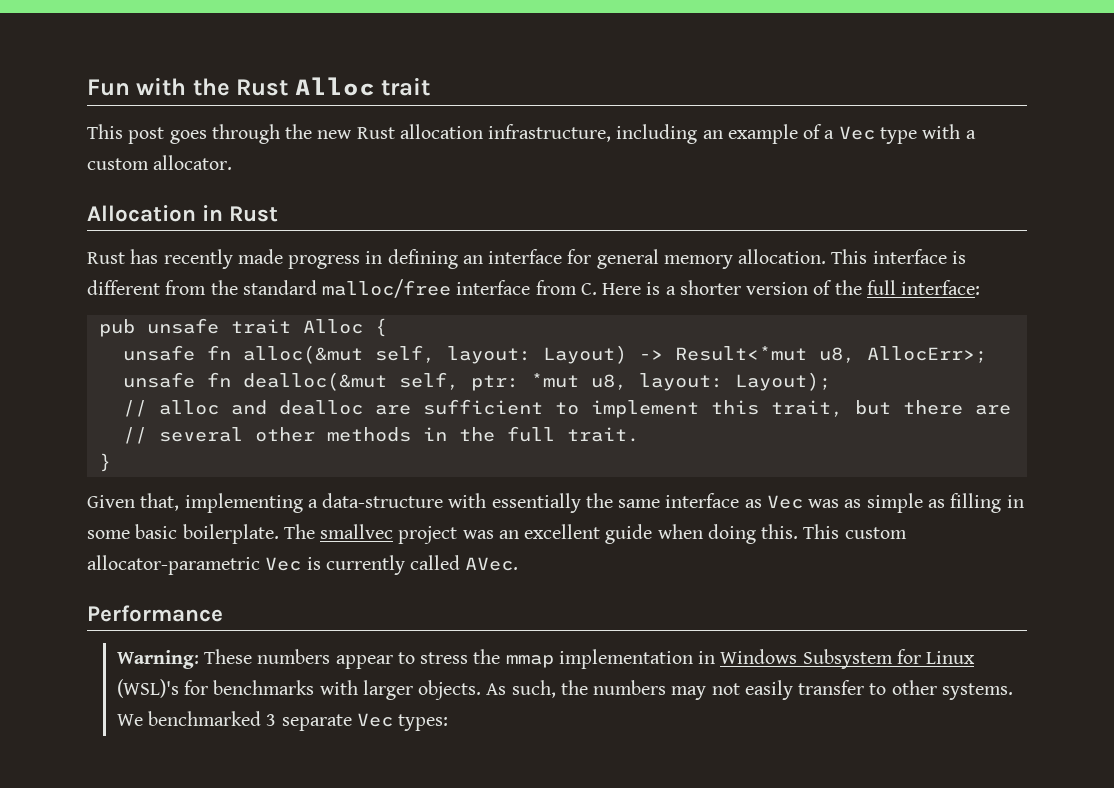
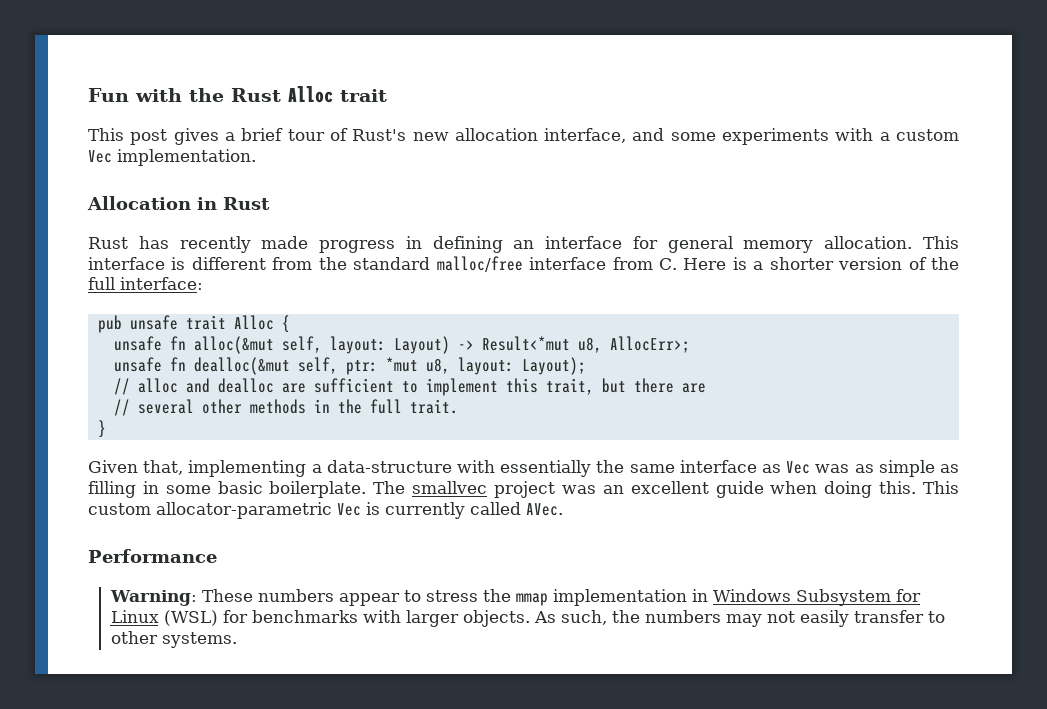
- This post goes through the new Rust allocation infrastructure, including an example of a Vec type with a custom allocator.
+ This post gives a brief tour of Rust's new allocation interface, and some experiments with a custom Vec implementation.
- Warning: These numbers appear to stress the mmap implementation in Windows Subsystem for Linux (WSL)'s for benchmarks with larger objects.
+ Warning: These numbers appear to stress the mmap implementation in Windows Subsystem for Linux (WSL) for benchmarks with larger objects.
- We benchmarked 3 separate Vec types:

